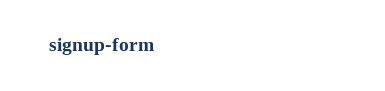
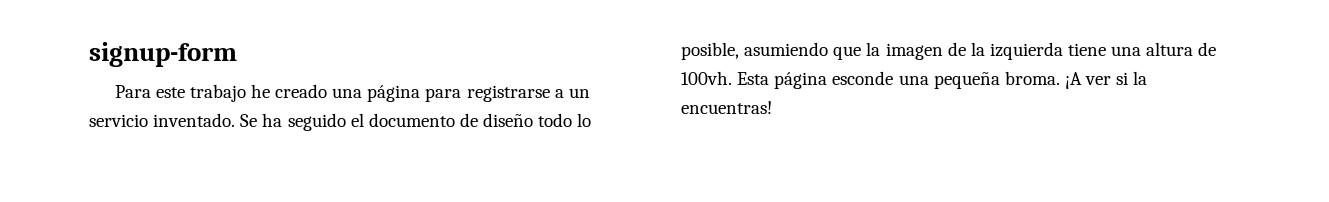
+ Para este trabajo he creado una página para registrarse a un servicio inventado. Se ha seguido el documento de diseño todo lo posible, asumiendo que la imagen de la izquierda tiene una altura de 100vh. Esta página esconde una pequeña broma. ¡A ver si la encuentras!

